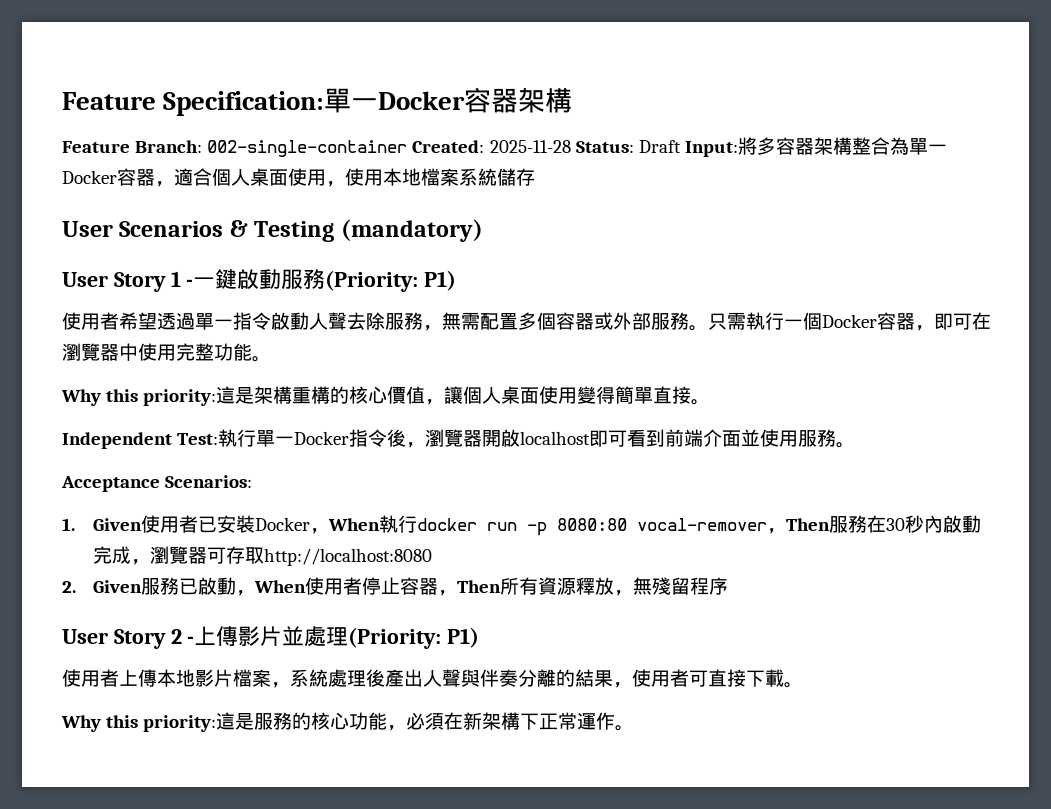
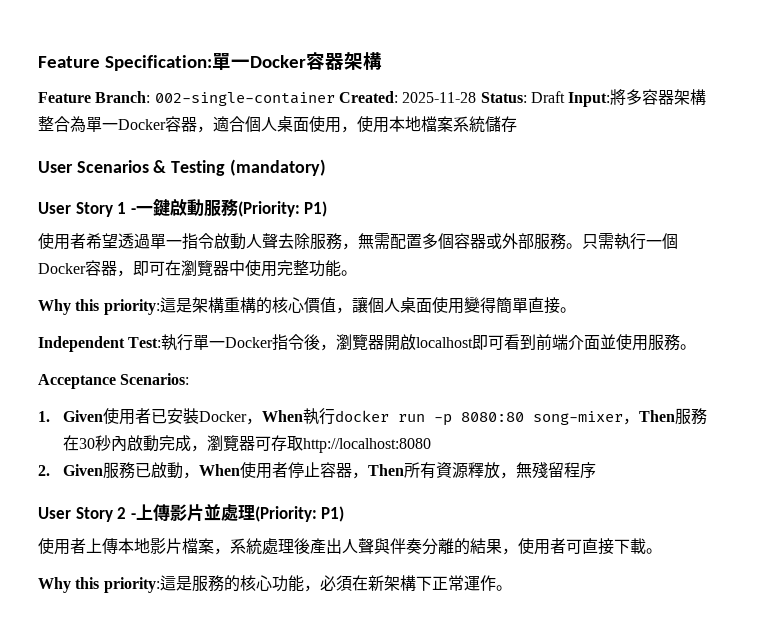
- 1. Given使用者已安裝Docker，When執行docker run -p 8080:80 vocal-remover，Then服務在30秒內啟動完成，瀏覽器可存取http://localhost:8080
+ 1. Given使用者已安裝Docker，When執行docker run -p 8080:80 song-mixer，Then服務在30秒內啟動完成，瀏覽器可存取http://localhost:8080

